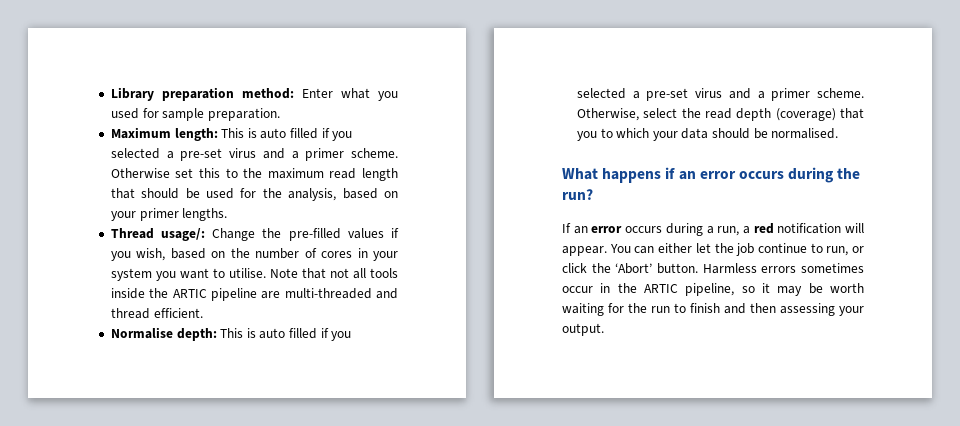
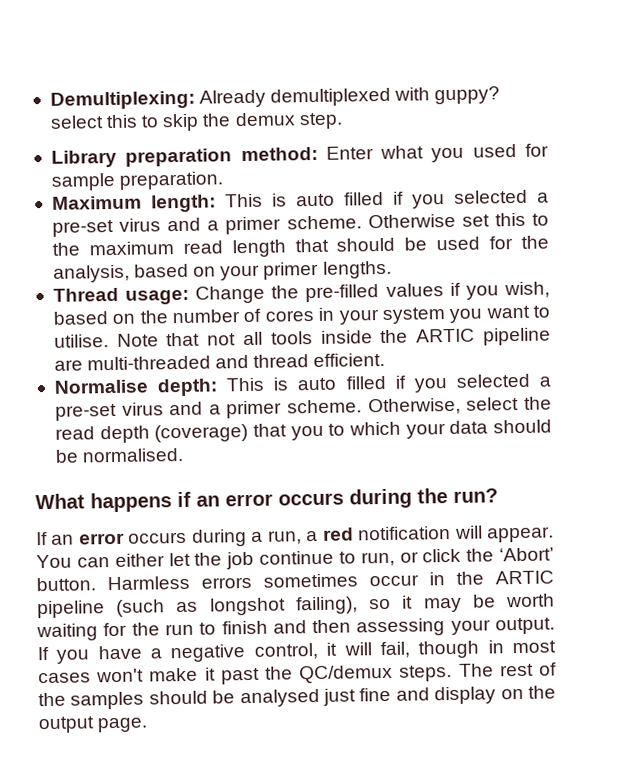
+ Demultiplexing: Already demultiplexed with guppy? select this to skip the demux step.
- Thread usage/: Change the pre-filled values if you wish, based on the number of cores in your system you want to utilise.
+ Thread usage: Change the pre-filled values if you wish, based on the number of cores in your system you want to utilise.
- Harmless errors sometimes occur in the ARTIC pipeline, so it may be worth waiting for the run to finish and then assessing your output.
+ Harmless errors sometimes occur in the ARTIC pipeline (such as longshot failing), so it may be worth waiting for the run to finish and then assessing your output.
+ If you have a negative control, it will fail, though in most cases won't make it past the QC/demux steps. The rest of the samples should be analysed just fine and display on the output page.

